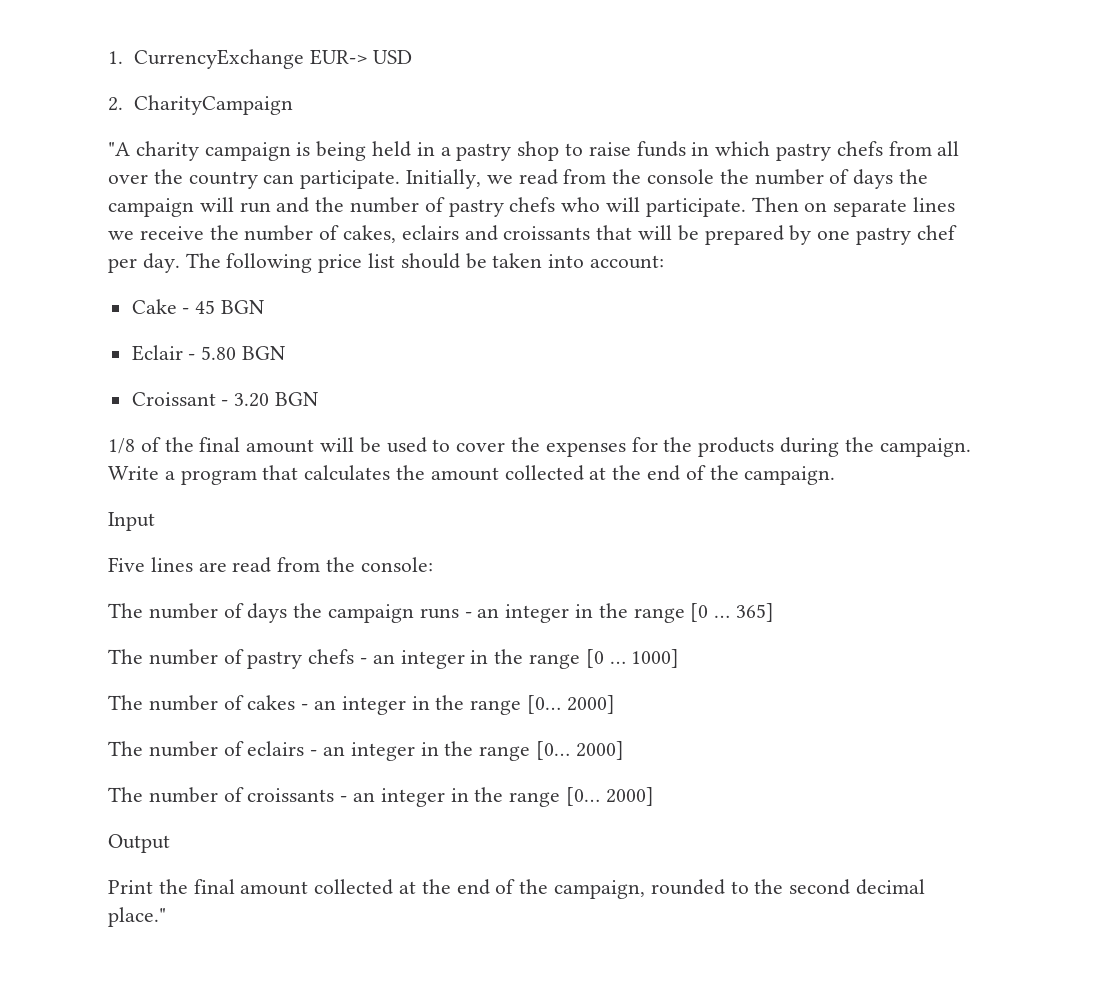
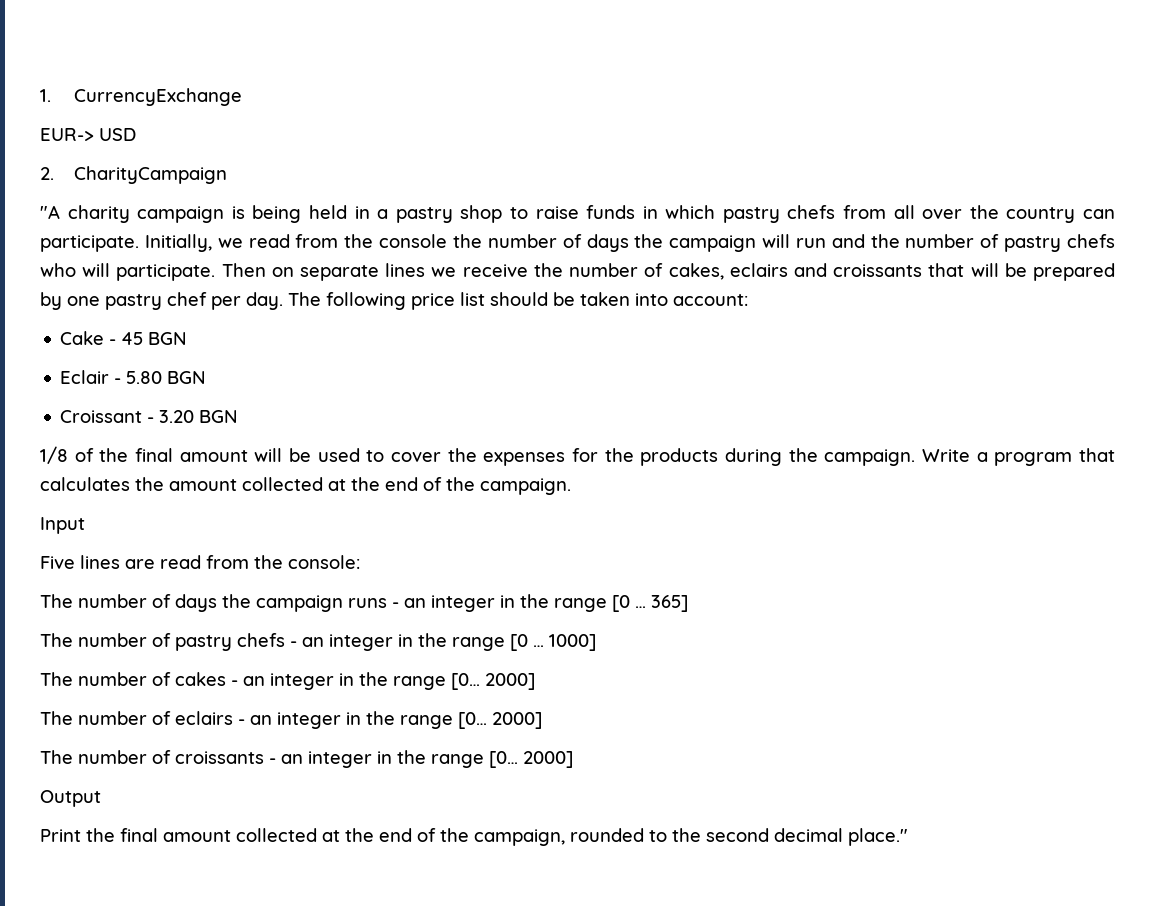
- 1. CurrencyExchange EUR-> USD
+ 1. CurrencyExchange
+ EUR-> USD

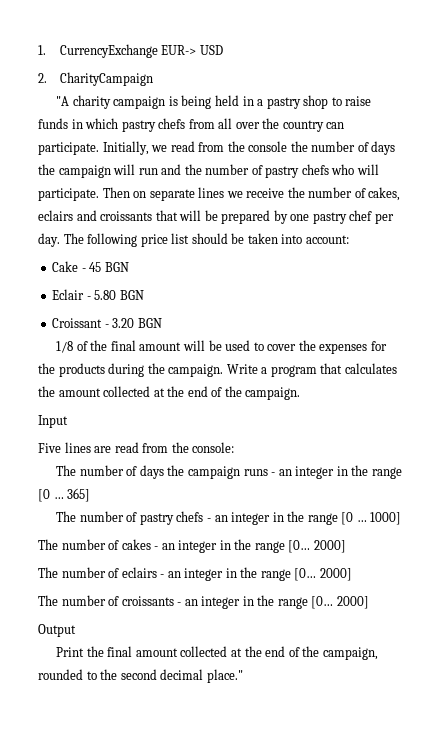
- 1. CurrencyExchange
- EUR-> USD
+ 1. CurrencyExchange EUR-> USD

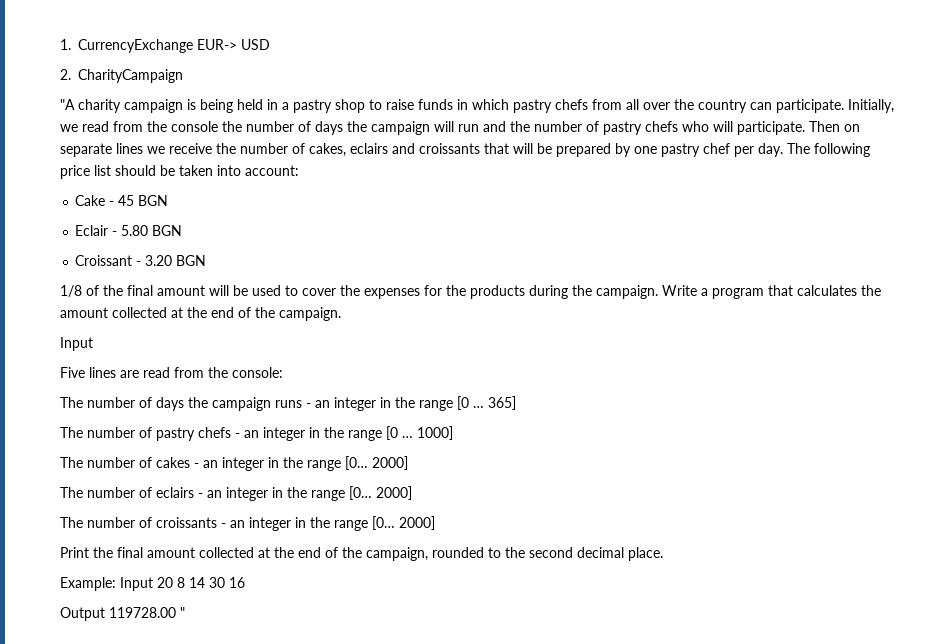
- Output
- Print the final amount collected at the end of the campaign, rounded to the second decimal place."
+ Print the final amount collected at the end of the campaign, rounded to the second decimal place.
+ Example: Input 20 8 14 30 16
+ Output 119728.00 "

